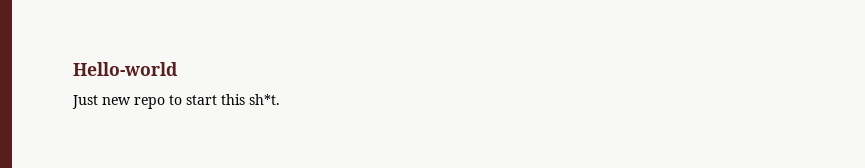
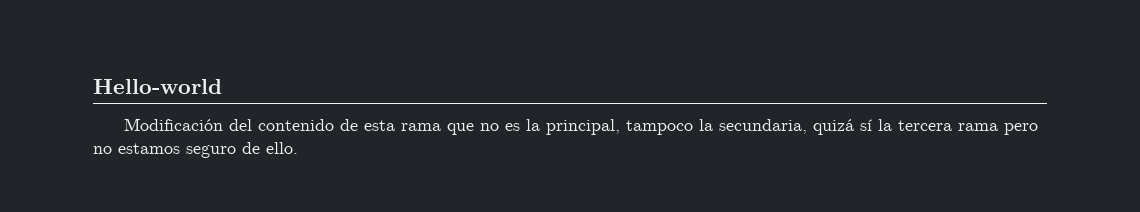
- Just new repo to start this sh*t.
+ Modificación del contenido de esta rama que no es la principal, tampoco la secundaria, quizá sí la tercera rama pero no estamos seguro de ello.

